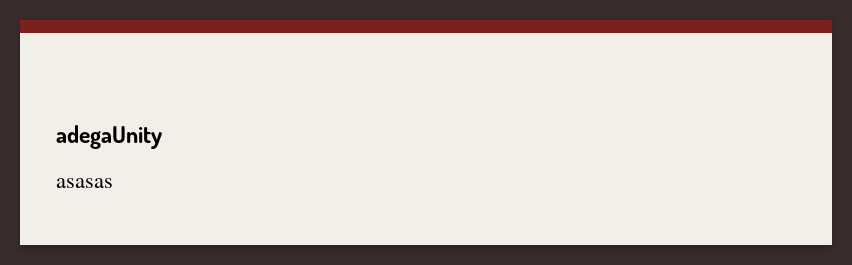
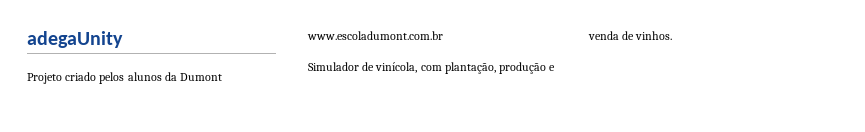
- asasas
+ Projeto criado pelos alunos da Dumont www.escoladumont.com.br
+ Simulador de vinícola, com plantação, produção e venda de vinhos.

